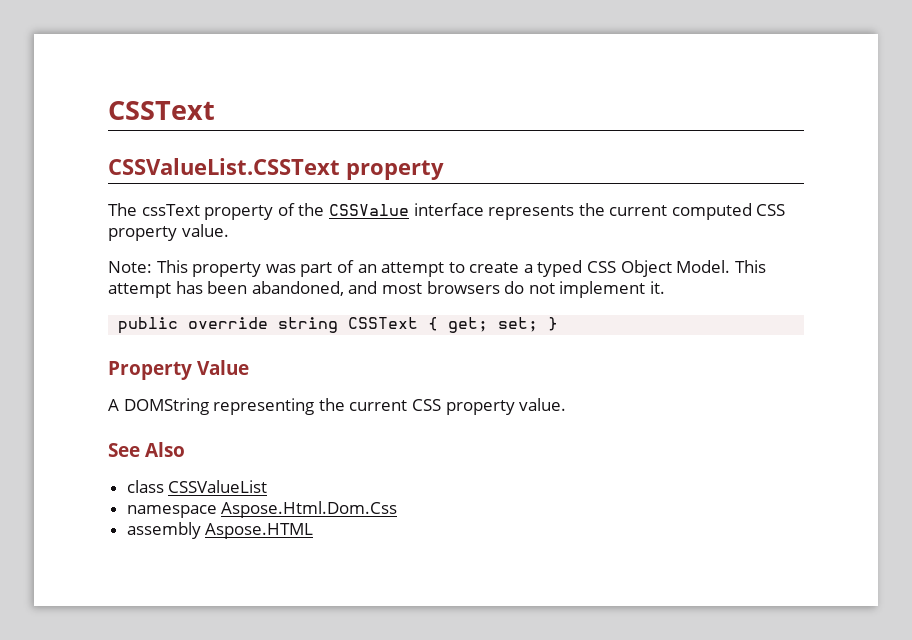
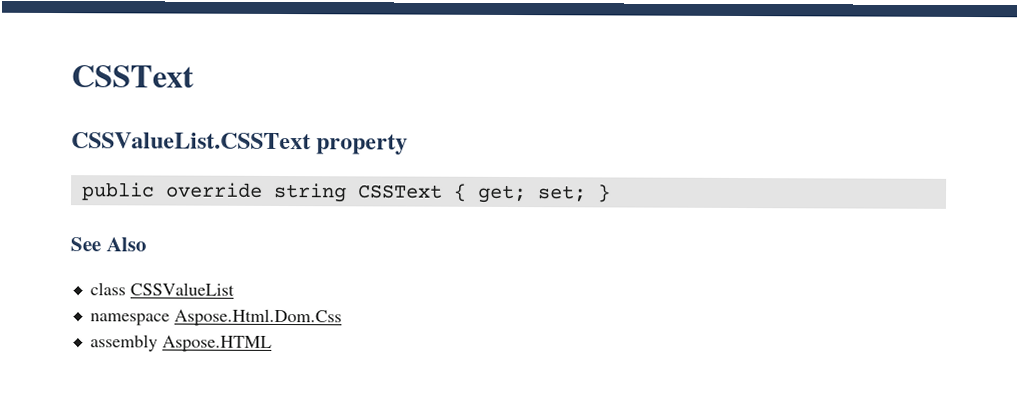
- The cssText property of the CSSValue interface represents the current computed CSS property value.
- Note: This property was part of an attempt to create a typed CSS Object Model. This attempt has been abandoned, and most browsers do not implement it.
- Property Value
- A DOMString representing the current CSS property value.

